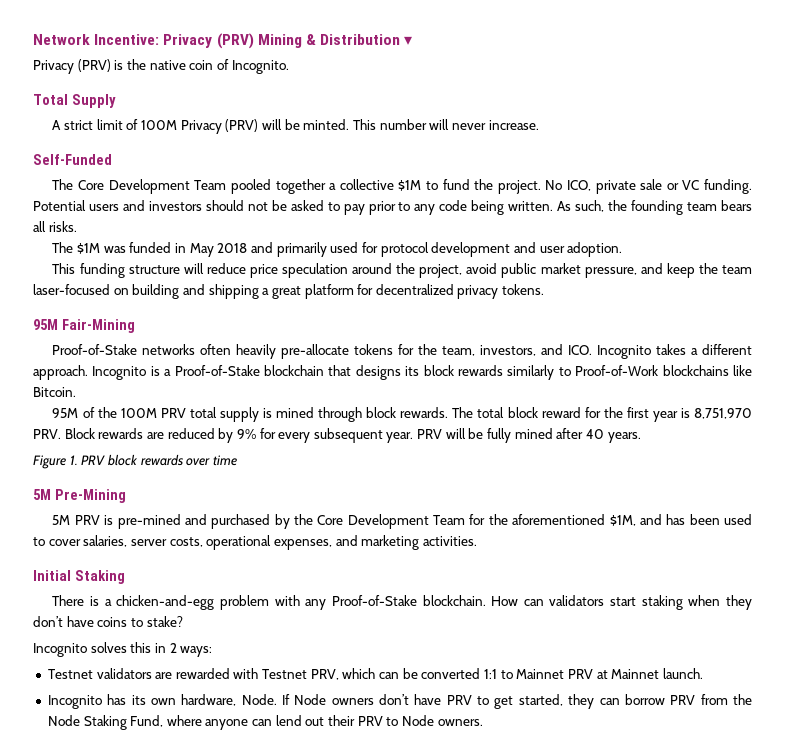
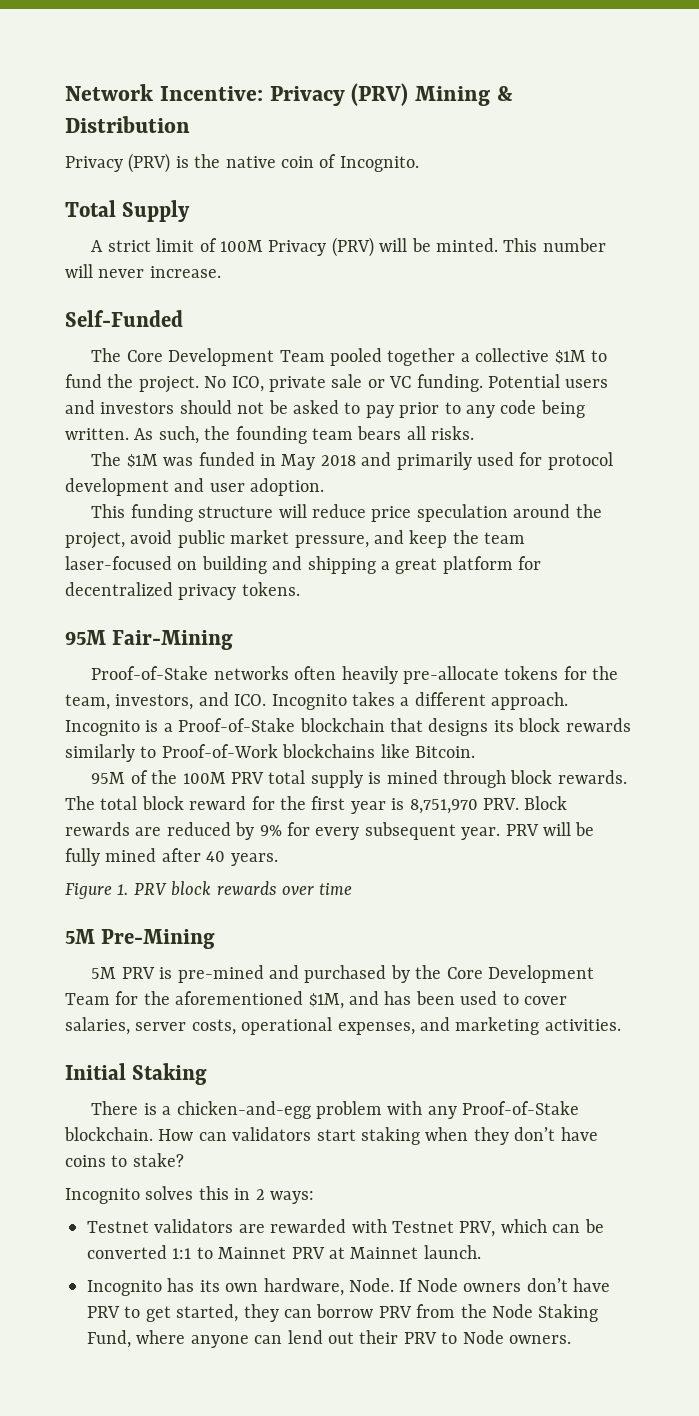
- Network Incentive: Privacy (PRV) Mining & Distribution ▾
+ Network Incentive: Privacy (PRV) Mining & Distribution

